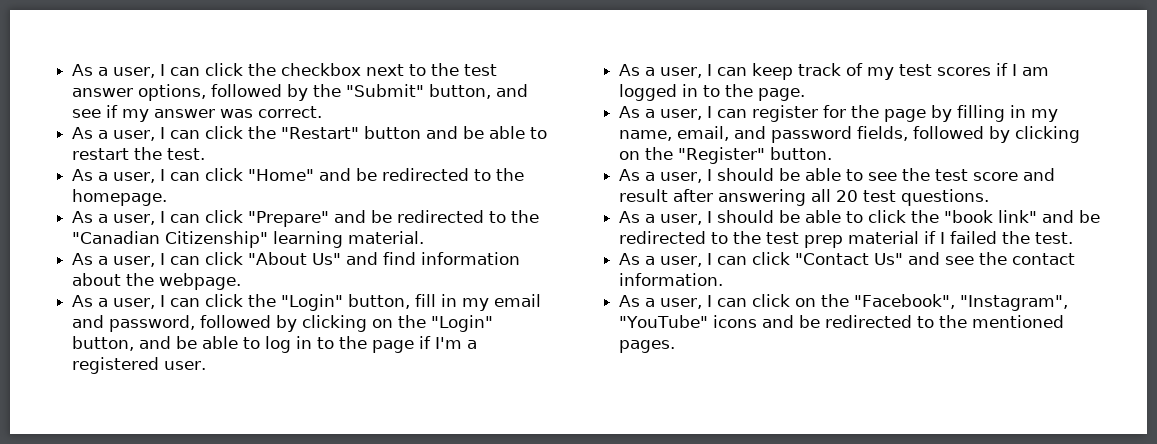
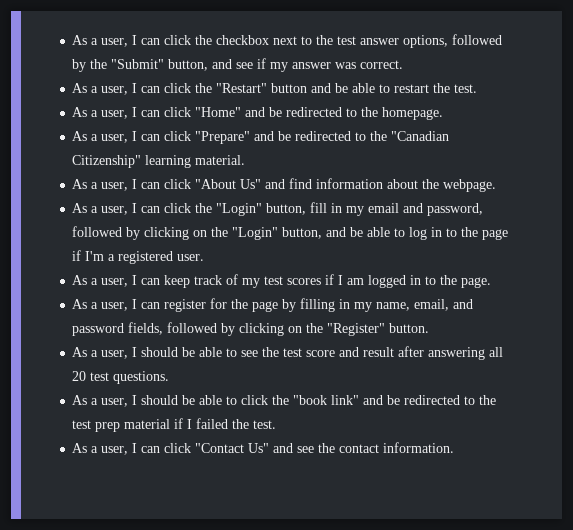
- As a user, I can click on the "Facebook", "Instagram", "YouTube" icons and be redirected to the mentioned pages.

